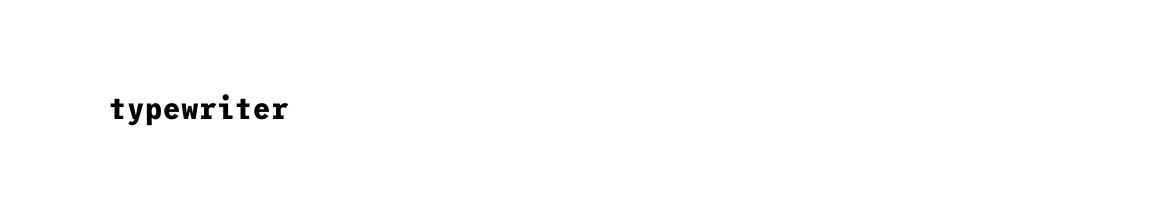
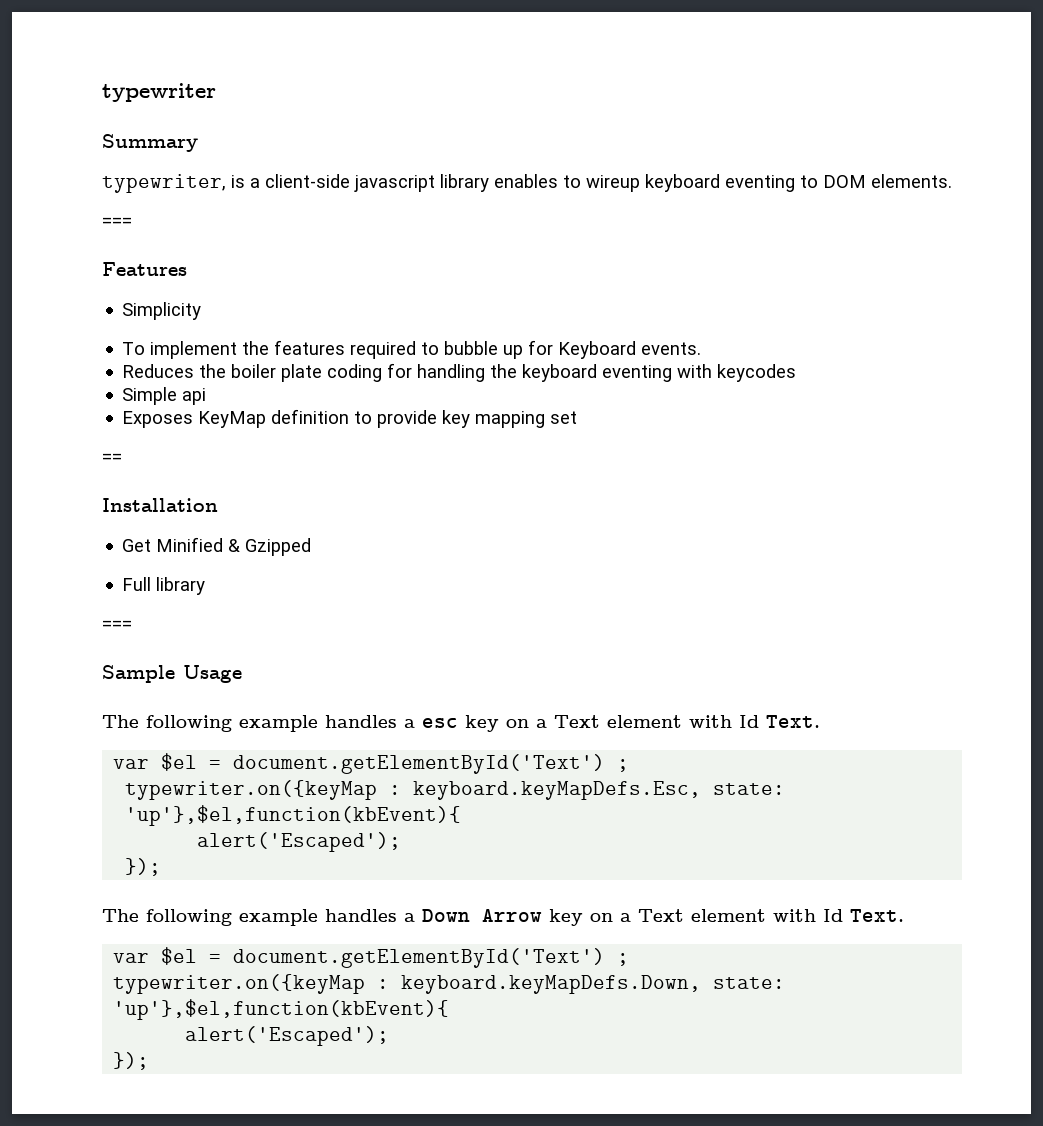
+ Summary
+ typewriter, is a client-side javascript library enables to wireup keyboard eventing to DOM elements.
+ ===
+ Features
+ Simplicity
+ To implement the features required to bubble up for Keyboard events.
+ Reduces the boiler plate coding for handling the keyboard eventing with keycodes
+ Simple api
+ Exposes KeyMap definition to provide key mapping set
+ ==
+ Installation
+ Get Minified & Gzipped
+ Full library
+ ===
+ Sample Usage
+ The following example handles a esc key on a Text element with Id Text.
+ var $el = document.getElementById('Text') ;
+ typewriter.on({keyMap : keyboard.keyMapDefs.Esc, state: 'up'},$el,function(kbEvent){
+ alert('Escaped');
+ });
+ The following example handles a Down Arrow key on a Text element with Id Text.
+ var $el = document.getElementById('Text') ;
+ typewriter.on({keyMap : keyboard.keyMapDefs.Down, state: 'up'},$el,function(kbEvent){
+ alert('Escaped');
+ });

